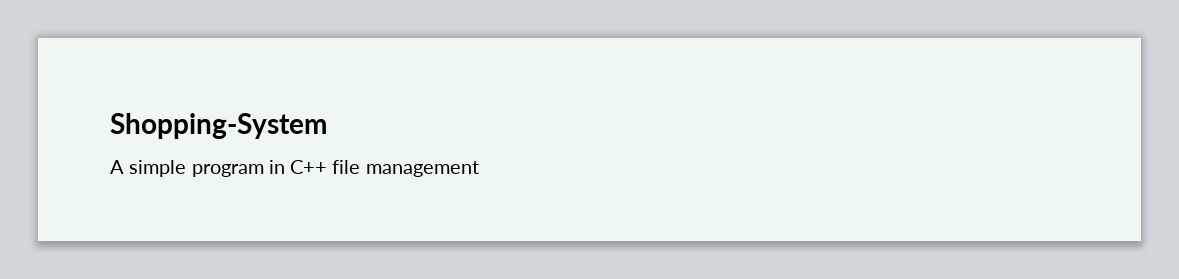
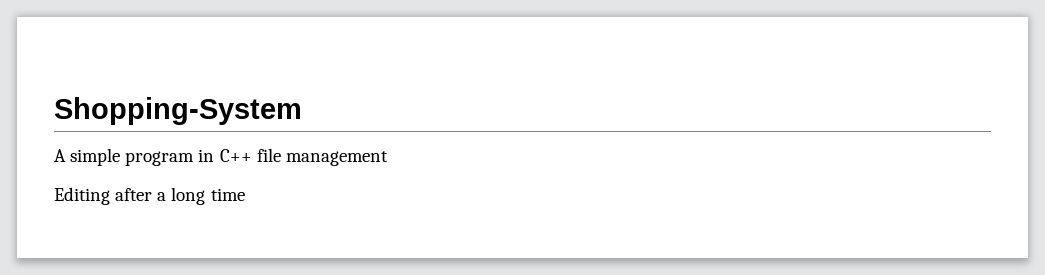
+ Editing after a long time

